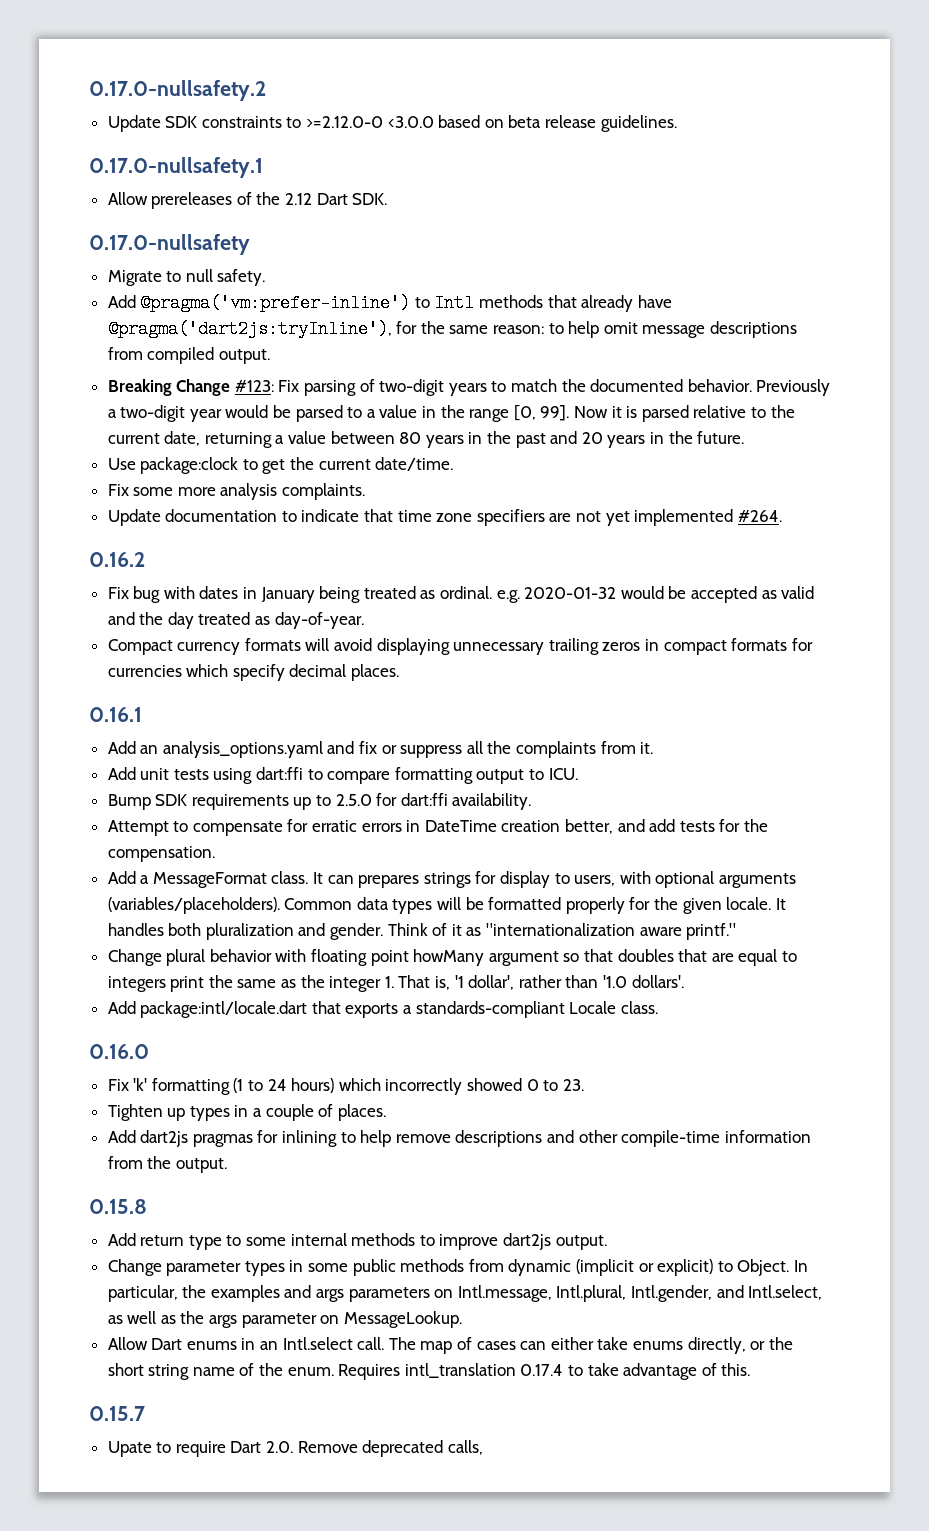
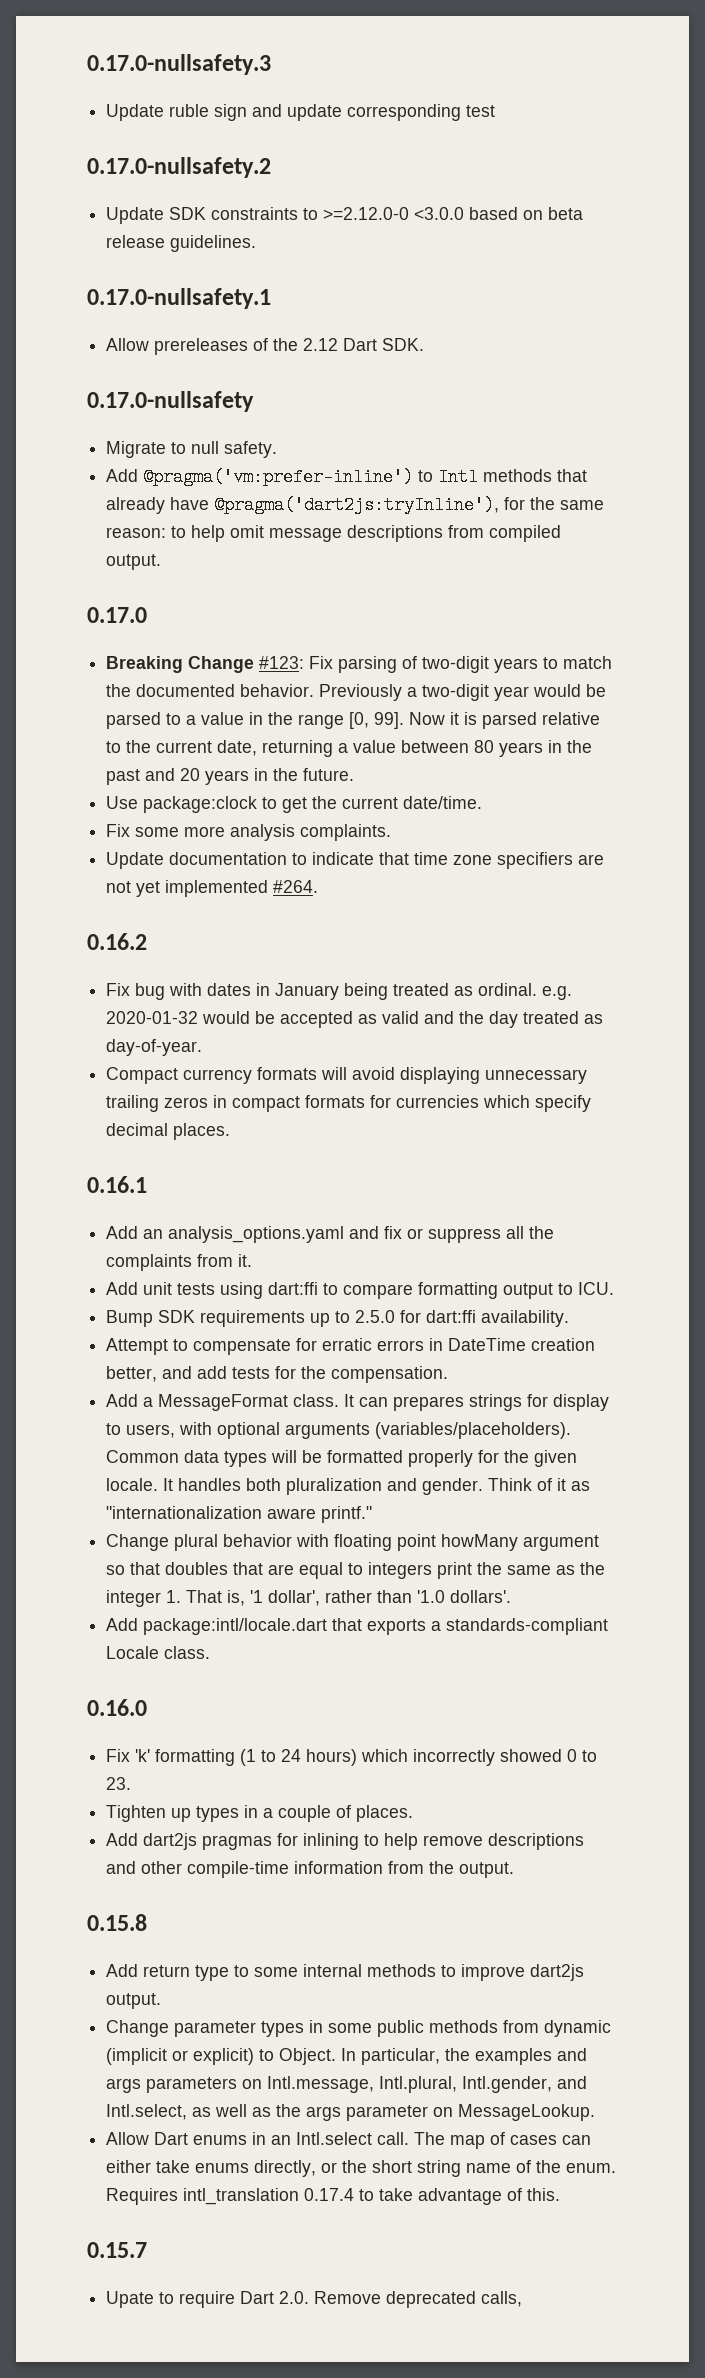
+ 0.17.0-nullsafety.3
+ Update ruble sign and update corresponding test
+ 0.17.0

